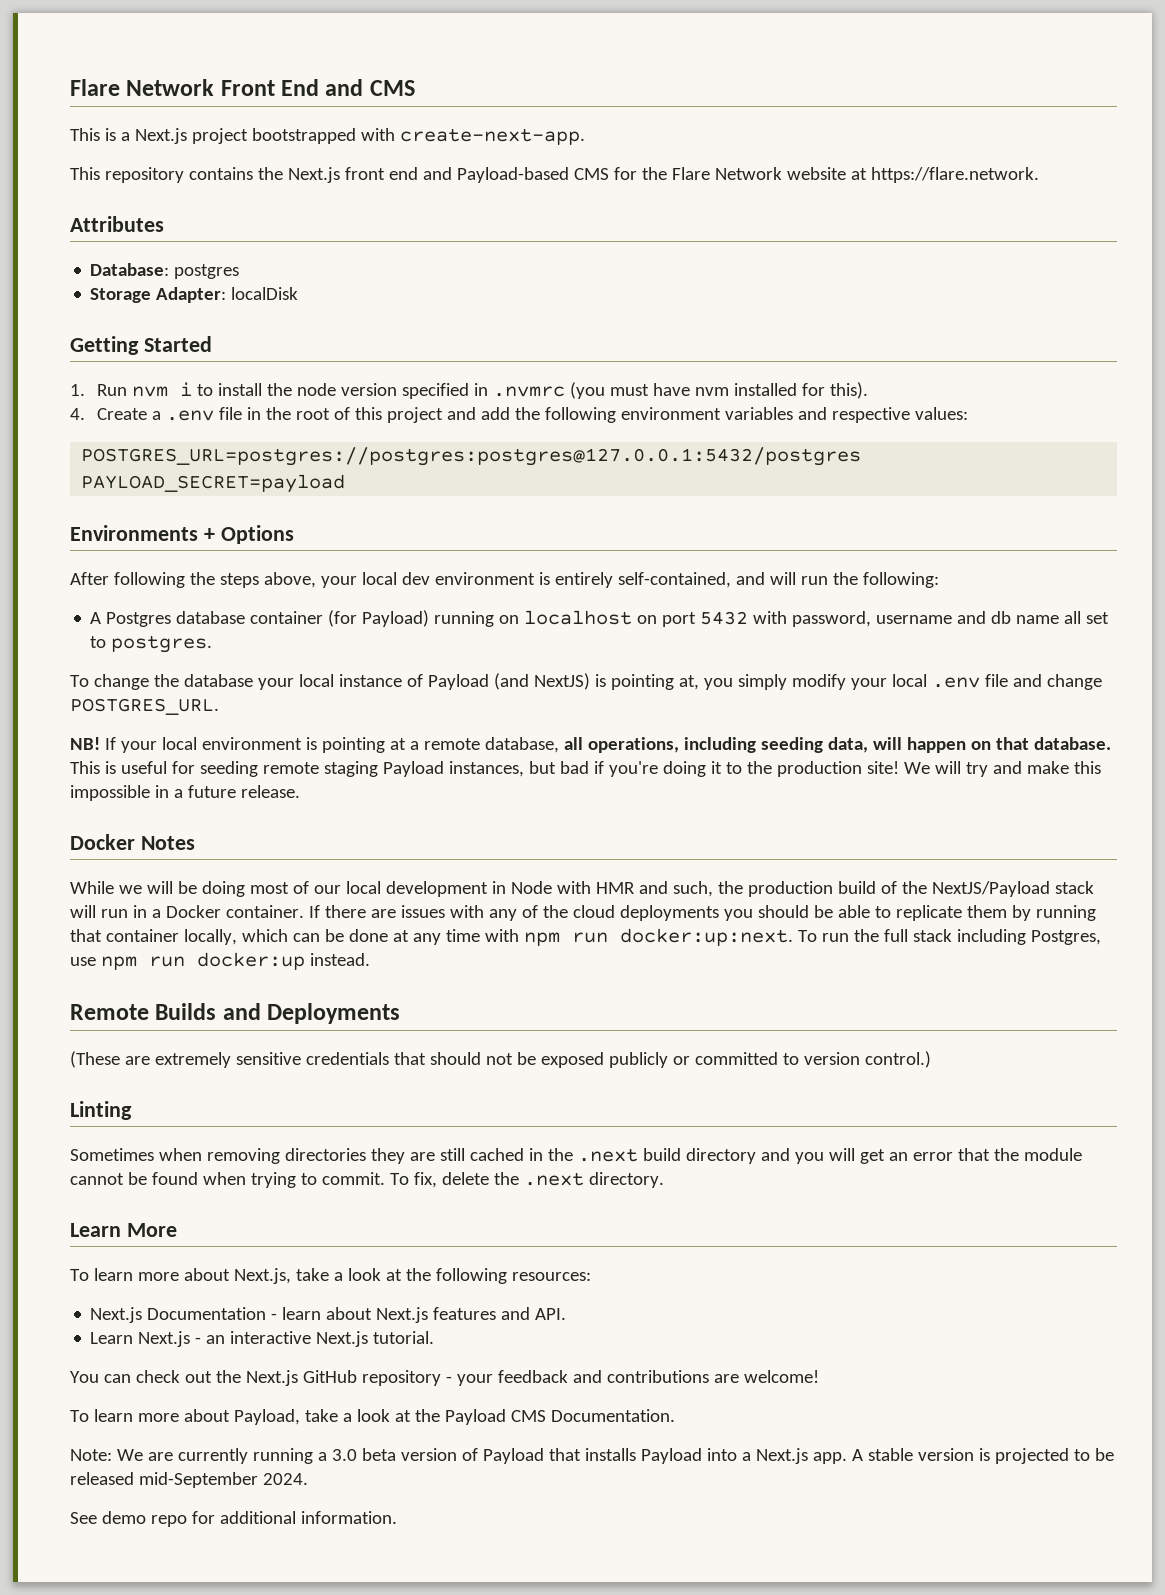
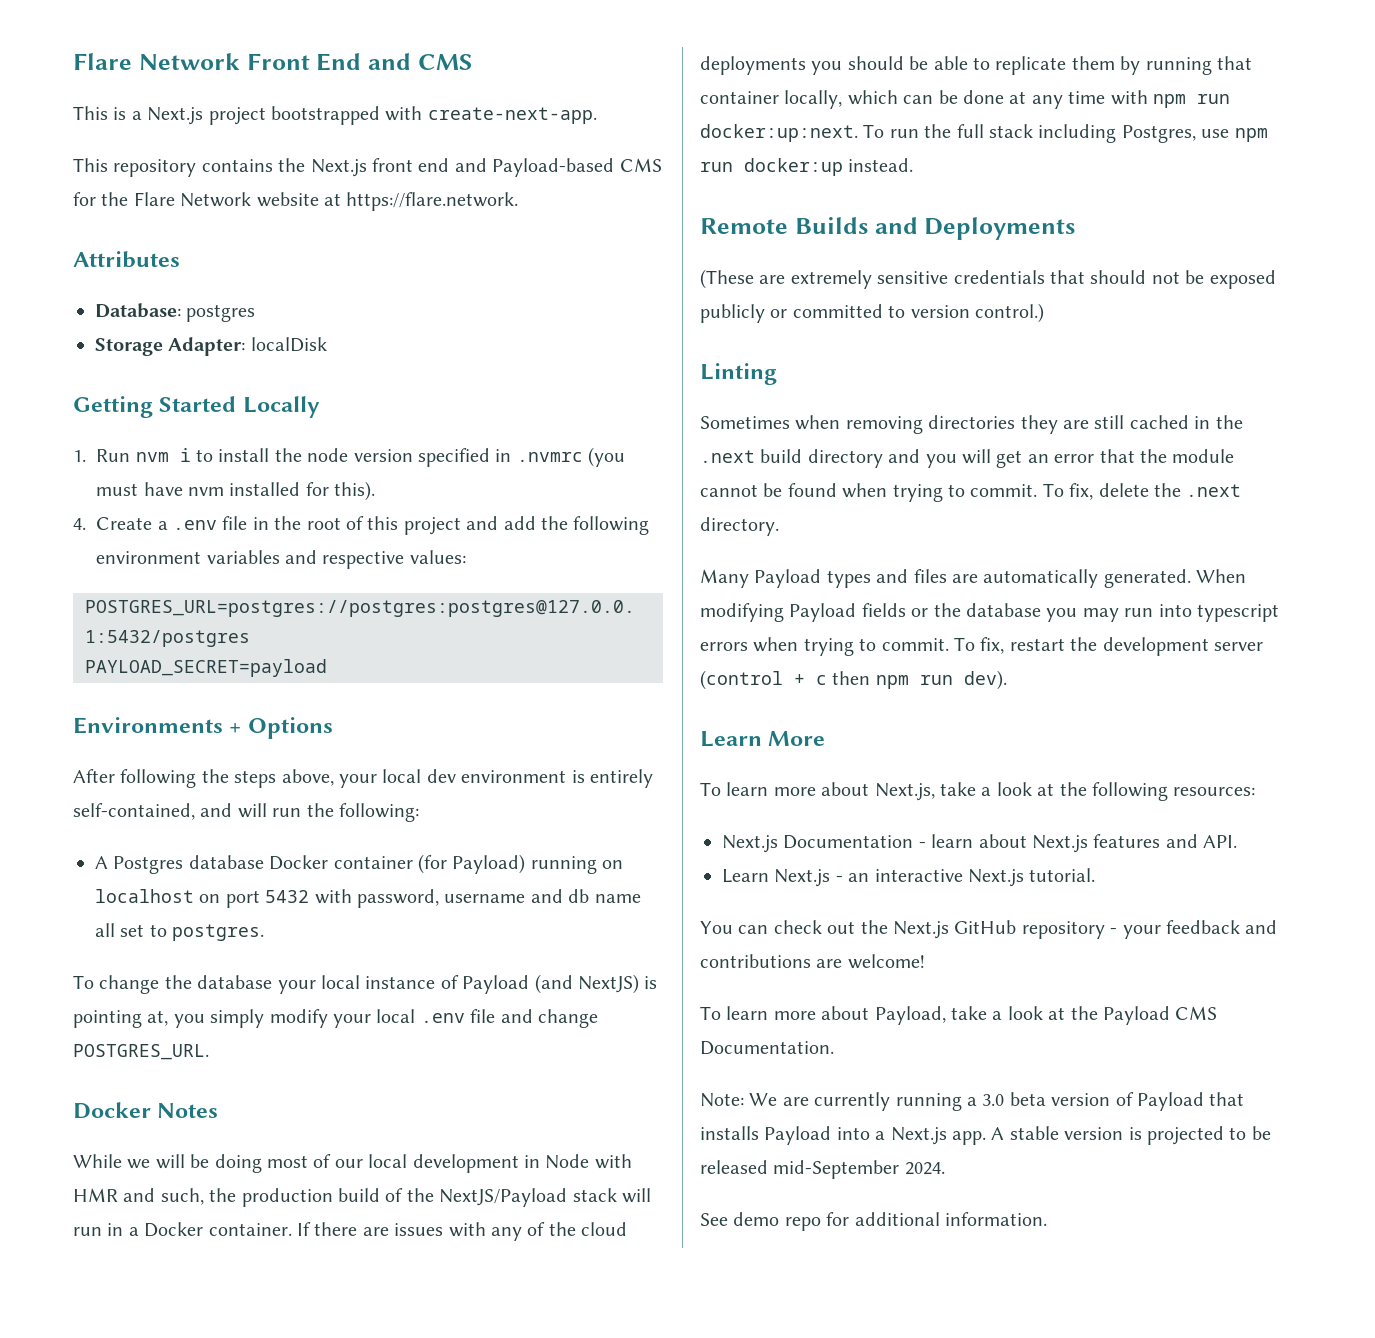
- Getting Started
+ Getting Started Locally
- A Postgres database container (for Payload) running on localhost on port 5432 with password, username and db name all set to postgres.
+ A Postgres database Docker container (for Payload) running on localhost on port 5432 with password, username and db name all set to postgres.
- NB! If your local environment is pointing at a remote database, all operations, including seeding data, will happen on that database. This is useful for seeding remote staging Payload instances, but bad if you're doing it to the production site! We will try and make this impossible in a future release.
+ Many Payload types and files are automatically generated. When modifying Payload fields or the database you may run into typescript errors when trying to commit. To fix, restart the development server (control + c then npm run dev).

